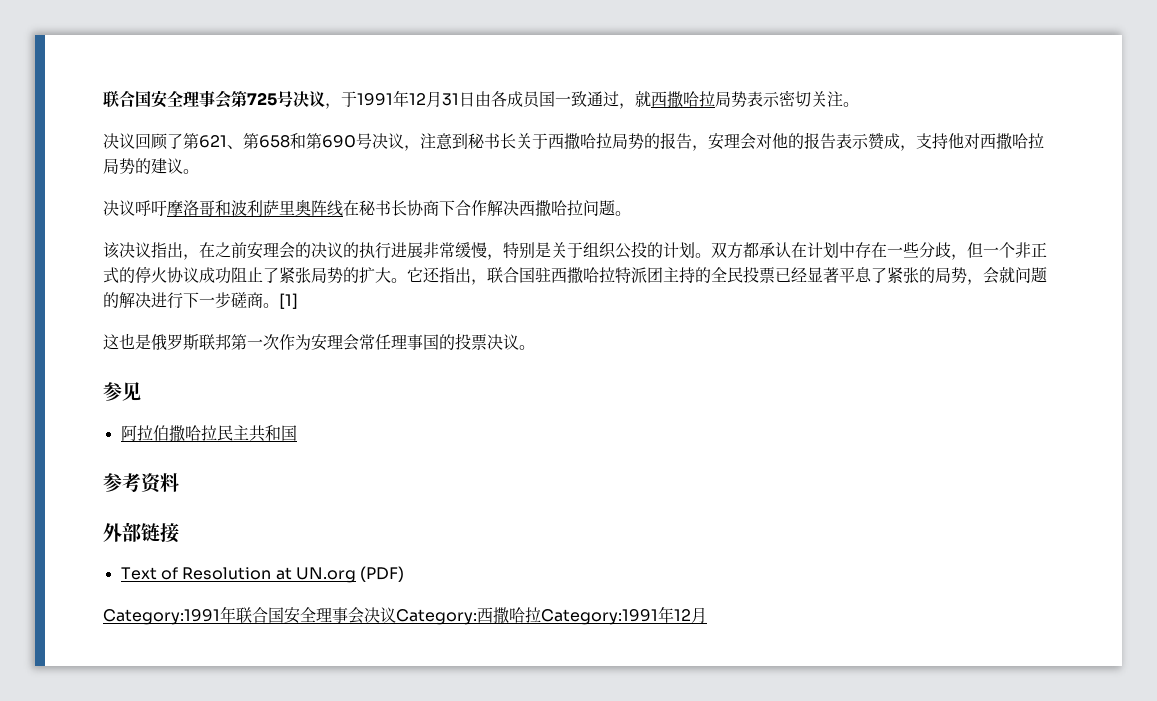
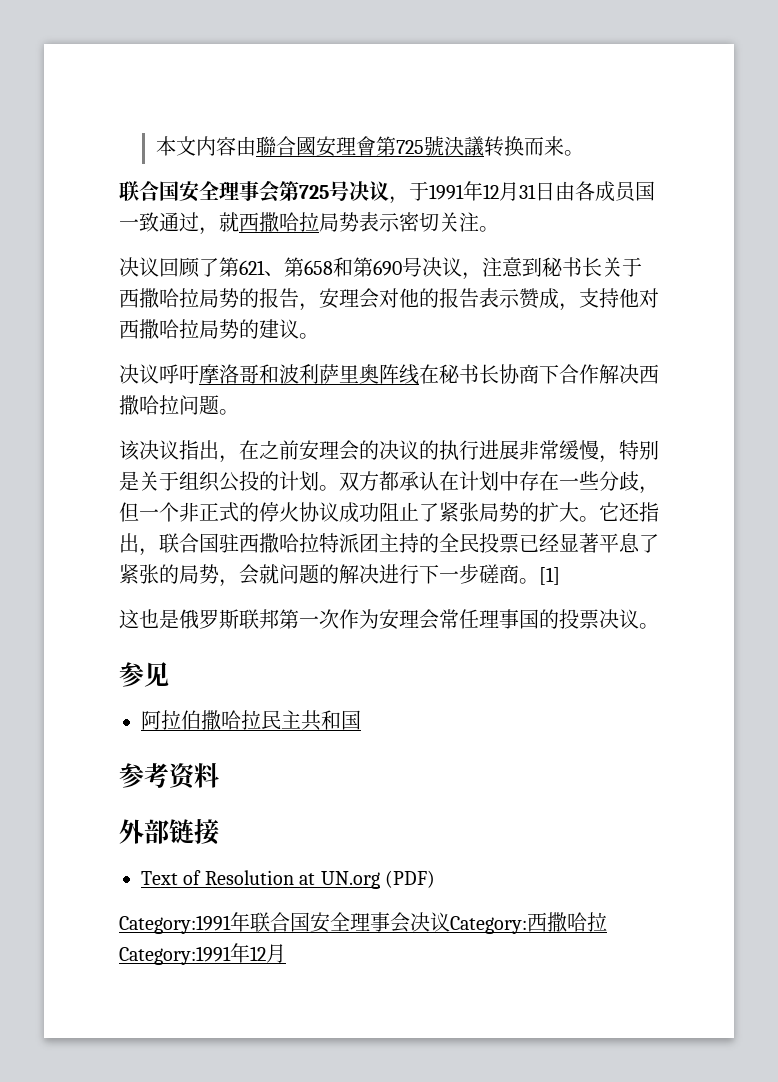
+ 本文内容由聯合國安理會第725號決議转换而来。

